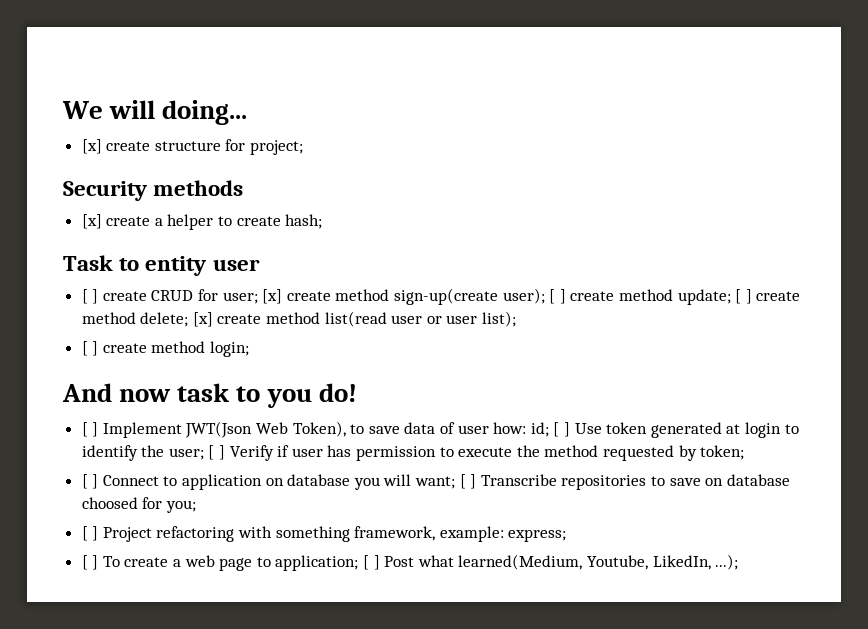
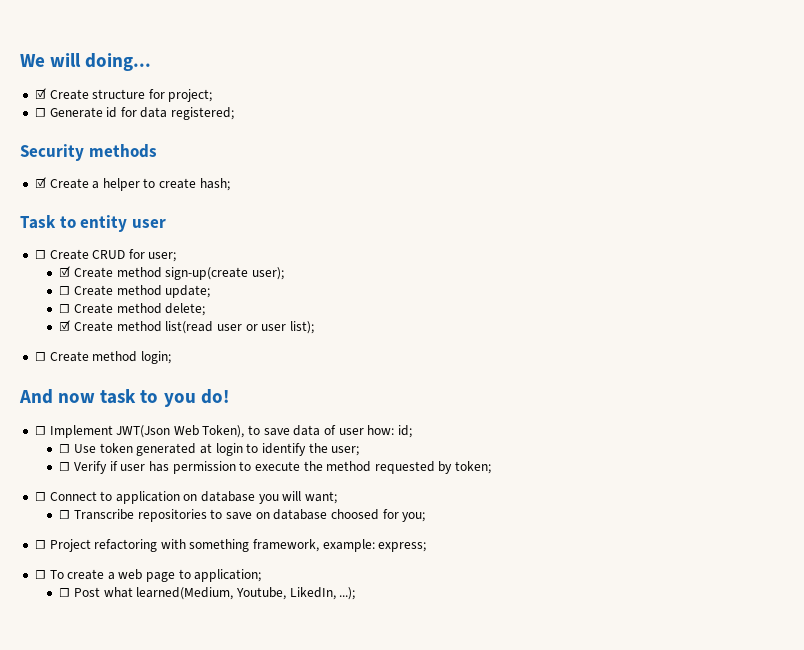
- [x] create structure for project;
+ ☑ Create structure for project;
+ ☐ Generate id for data registered;
- [x] create a helper to create hash;
+ ☑ Create a helper to create hash;
- [ ] create CRUD for user; [x] create method sign-up(create user); [ ] create method update; [ ] create method delete; [x] create method list(read user or user list);
+ ☐ Create CRUD for user;
+ ☑ Create method sign-up(create user);
+ ☐ Create method update;
+ ☐ Create method delete;
+ ☑ Create method list(read user or user list);
- [ ] create method login;
+ ☐ Create method login;
- [ ] Implement JWT(Json Web Token), to save data of user how: id; [ ] Use token generated at login to identify the user; [ ] Verify if user has permission to execute the method requested by token;
+ ☐ Implement JWT(Json Web Token), to save data of user how: id;
+ ☐ Use token generated at login to identify the user;
+ ☐ Verify if user has permission to execute the method requested by token;
- [ ] Connect to application on database you will want; [ ] Transcribe repositories to save on database choosed for you;
+ ☐ Connect to application on database you will want;
+ ☐ Transcribe repositories to save on database choosed for you;
- [ ] Project refactoring with something framework, example: express;
+ ☐ Project refactoring with something framework, example: express;
- [ ] To create a web page to application; [ ] Post what learned(Medium, Youtube, LikedIn, ...);
+ ☐ To create a web page to application;
+ ☐ Post what learned(Medium, Youtube, LikedIn, ...);

